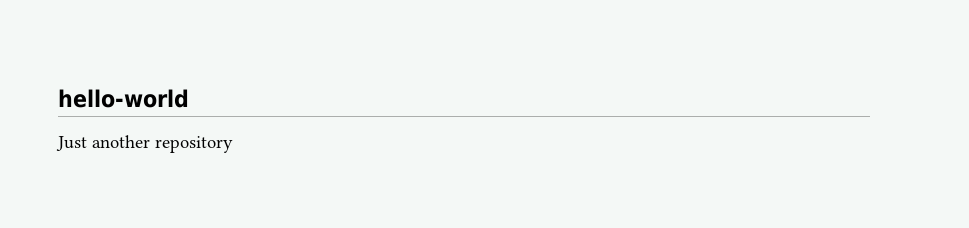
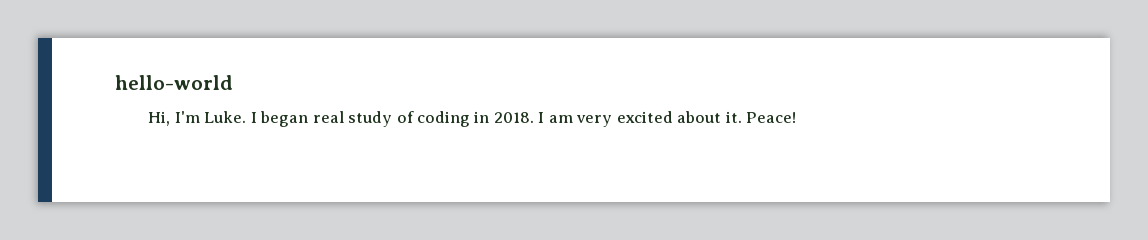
- Just another repository
+ Hi, I'm Luke. I began real study of coding in 2018. I am very excited about it. Peace!

